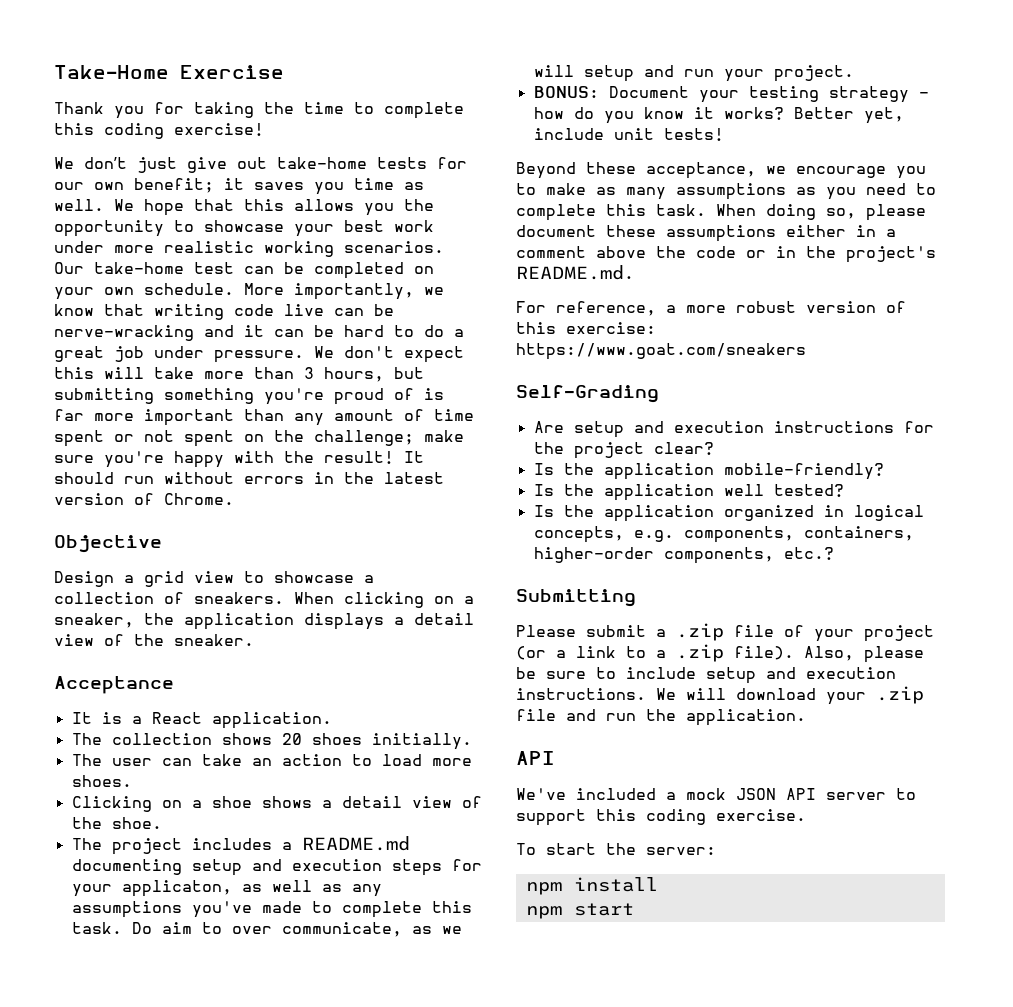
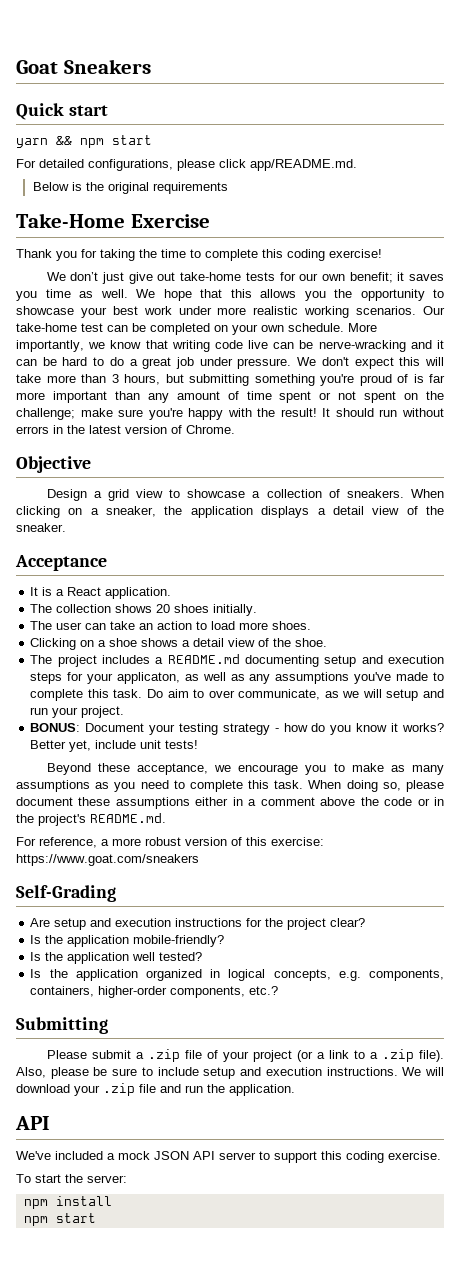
+ Goat Sneakers
+ Quick start
+ yarn && npm start
+ For detailed configurations, please click app/README.md.
+ Below is the original requirements

